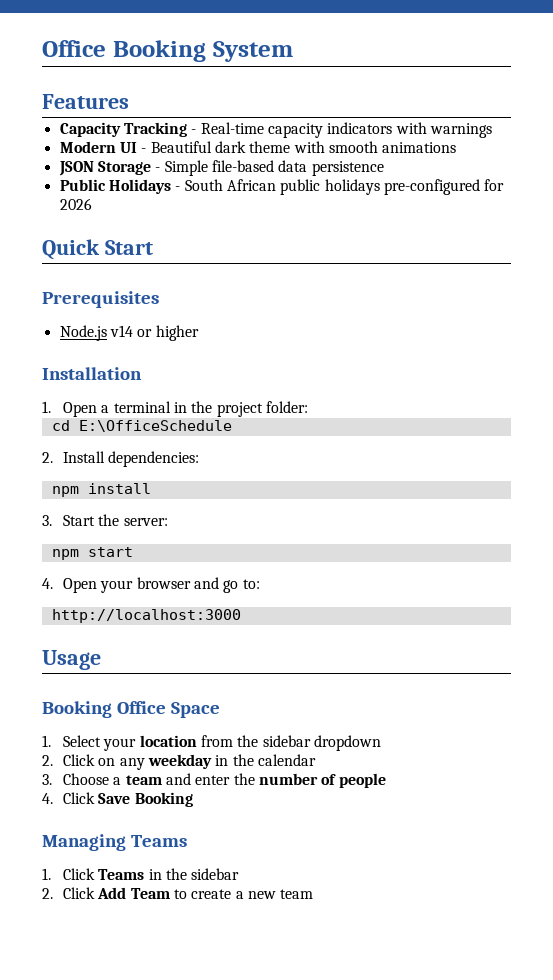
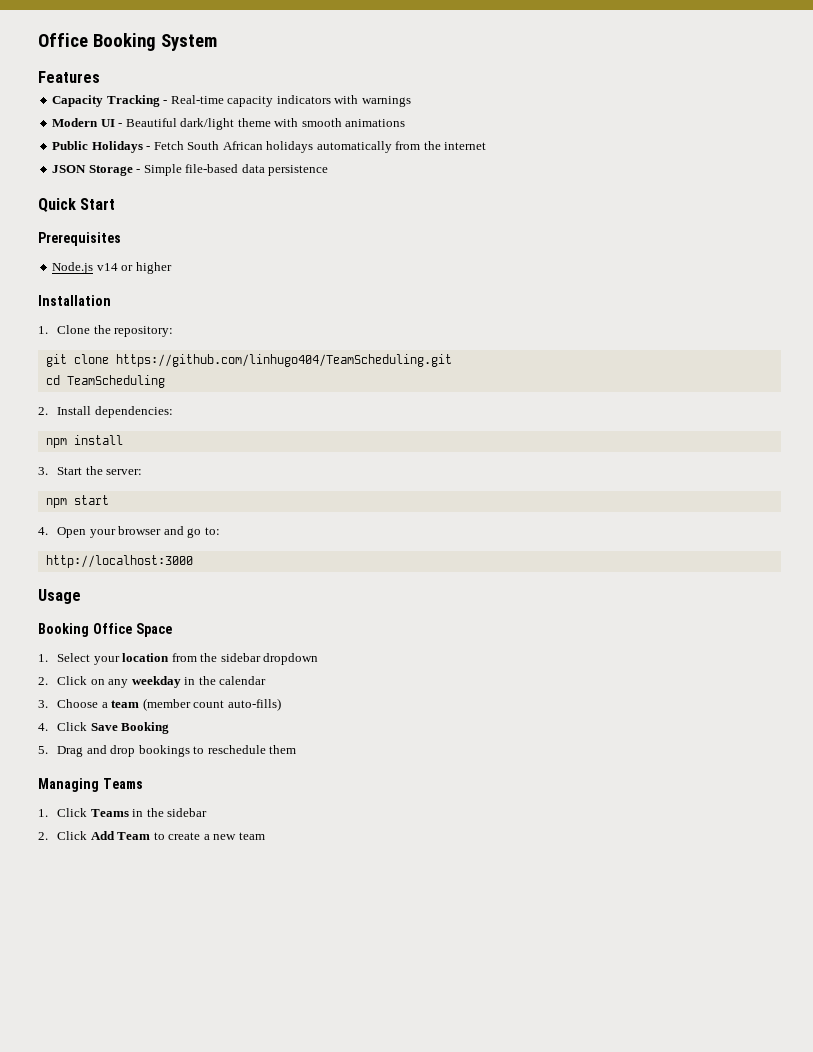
- Modern UI - Beautiful dark theme with smooth animations
+ Modern UI - Beautiful dark/light theme with smooth animations
+ Public Holidays - Fetch South African holidays automatically from the internet
- Public Holidays - South African public holidays pre-configured for 2026
- 1. Open a terminal in the project folder:
+ 1. Clone the repository:
+ git clone https://github.com/linhugo404/TeamScheduling.git
- cd E:\OfficeSchedule
+ cd TeamScheduling
- 3. Choose a team and enter the number of people
+ 3. Choose a team (member count auto-fills)
  4. Click Save Booking
+ 5. Drag and drop bookings to reschedule them

